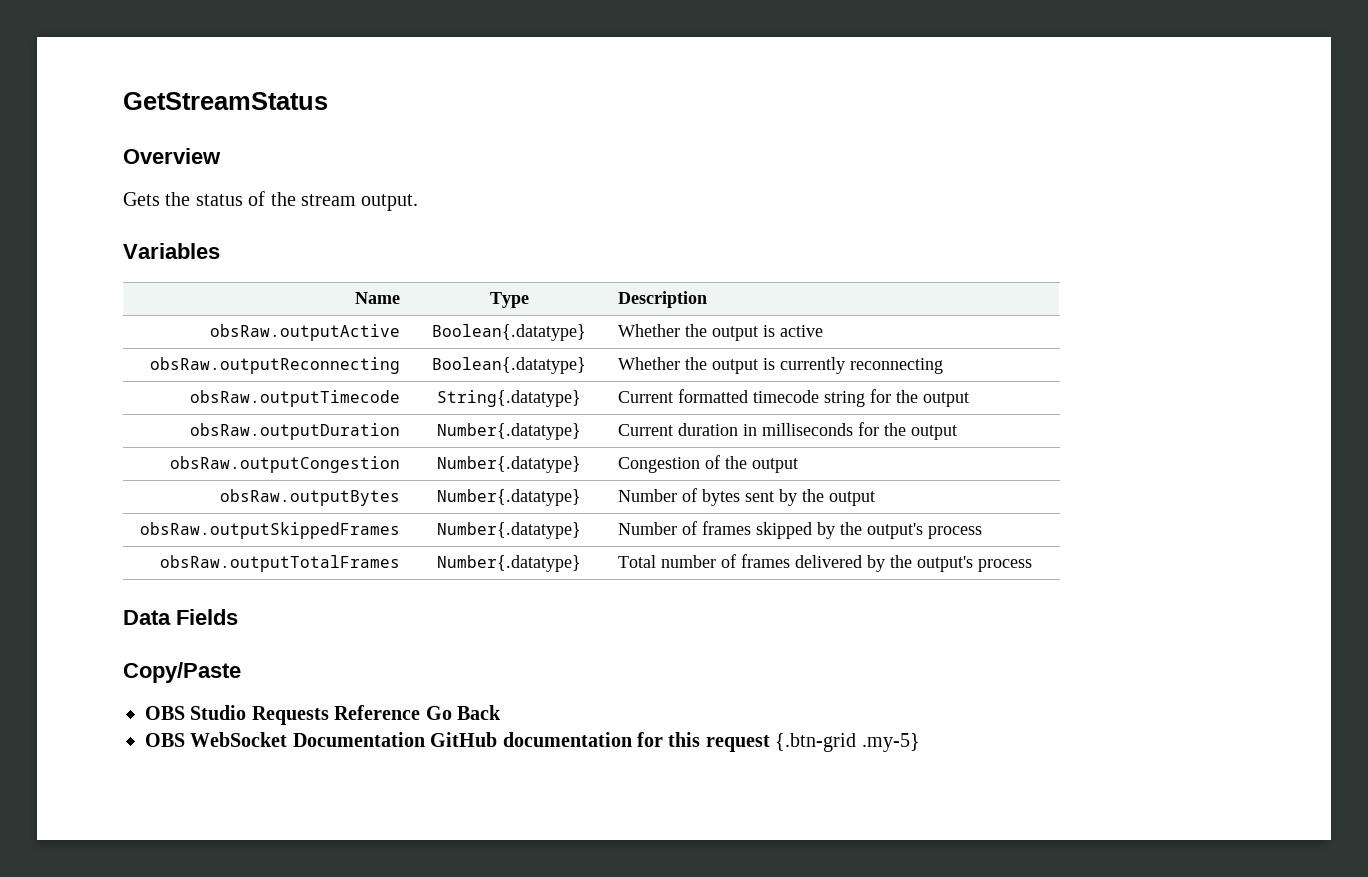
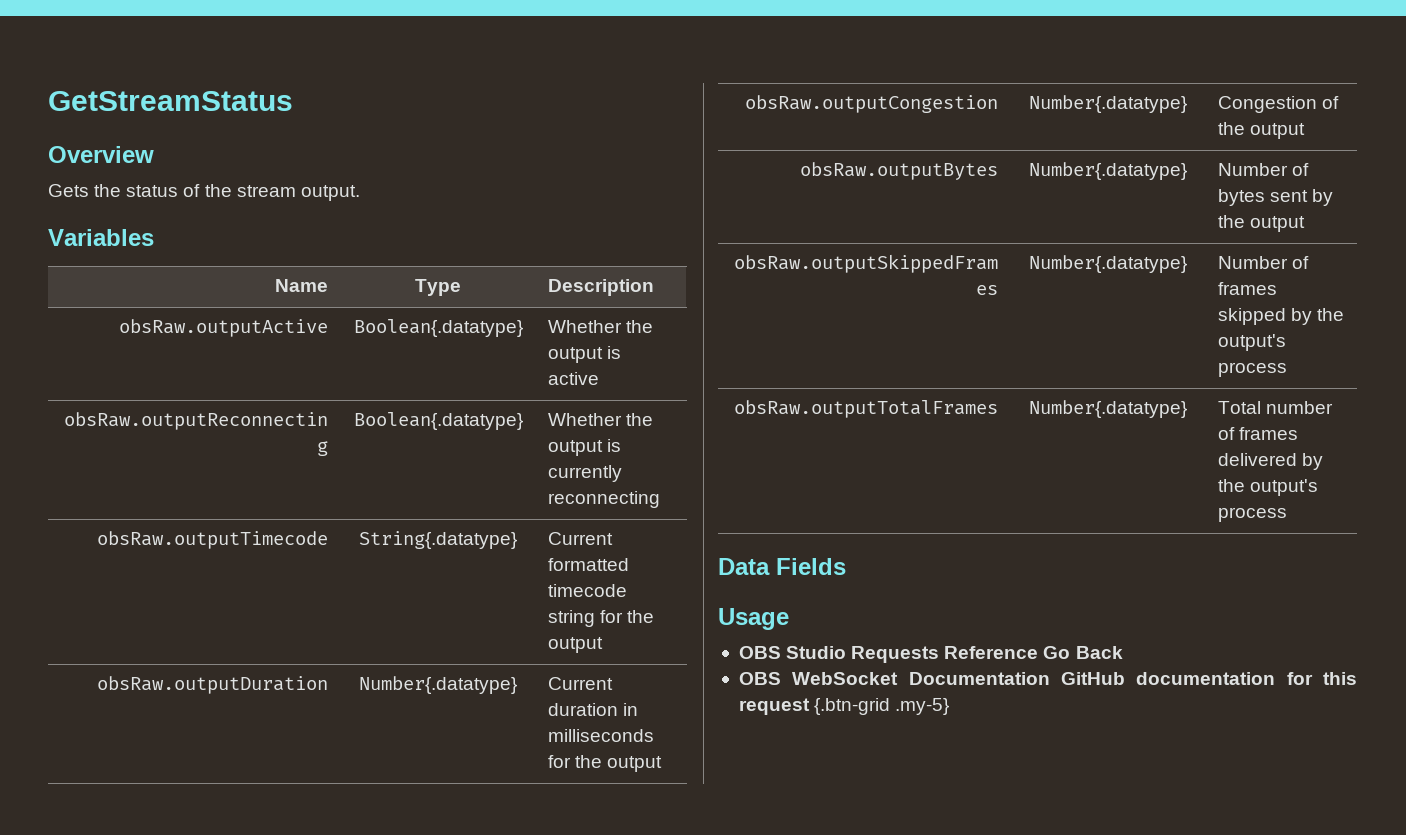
- Copy/Paste
+ Usage

